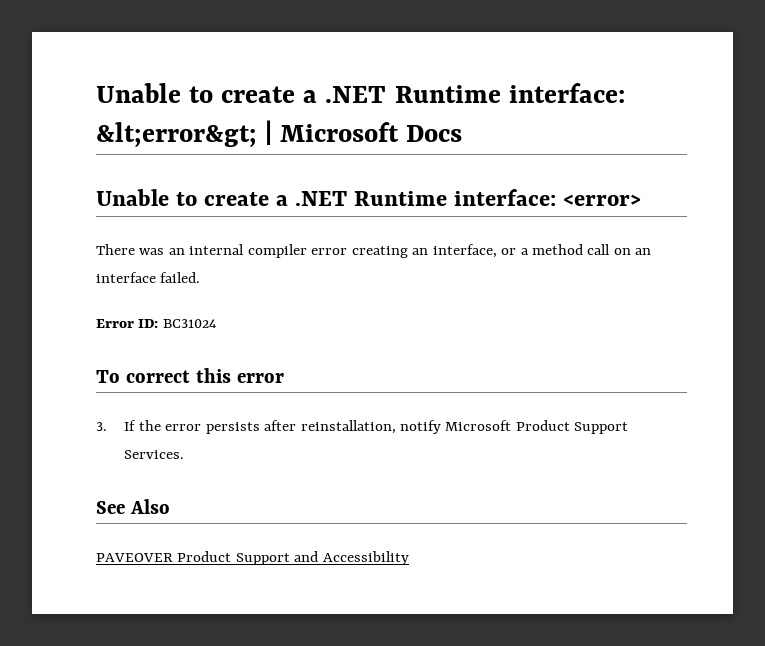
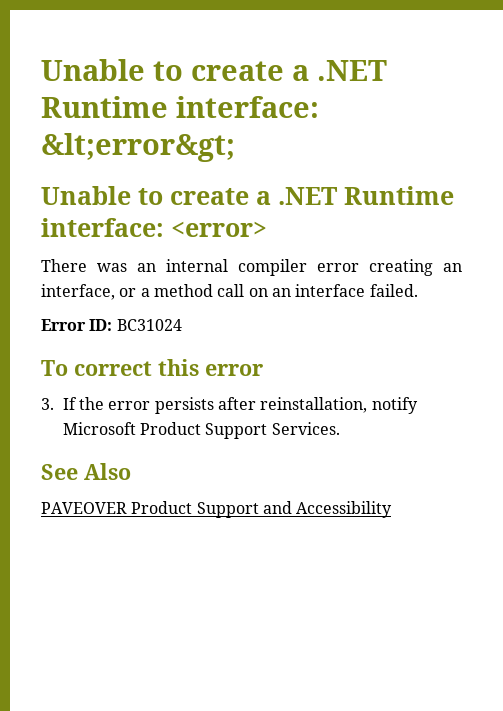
- Unable to create a .NET Runtime interface: &lt;error&gt; | Microsoft Docs
+ Unable to create a .NET Runtime interface: &lt;error&gt;

